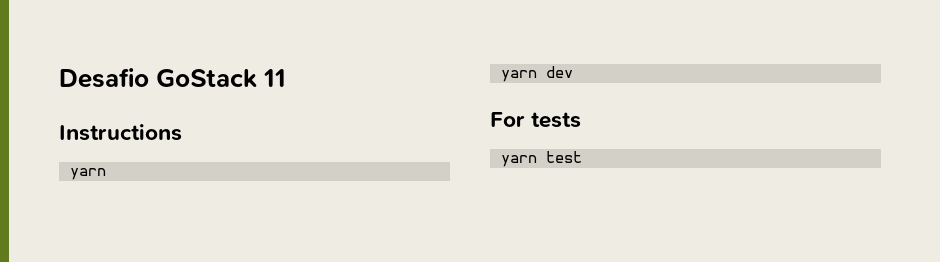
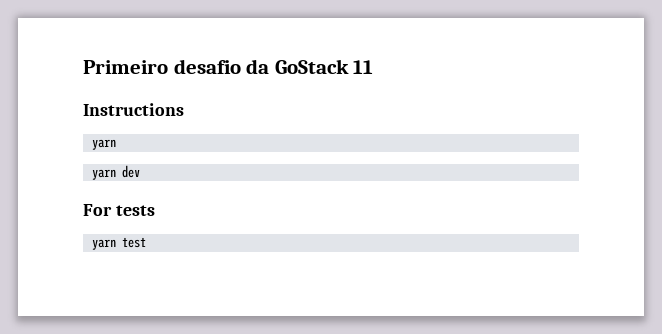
- Desafio GoStack 11
+ Primeiro desafio da GoStack 11

